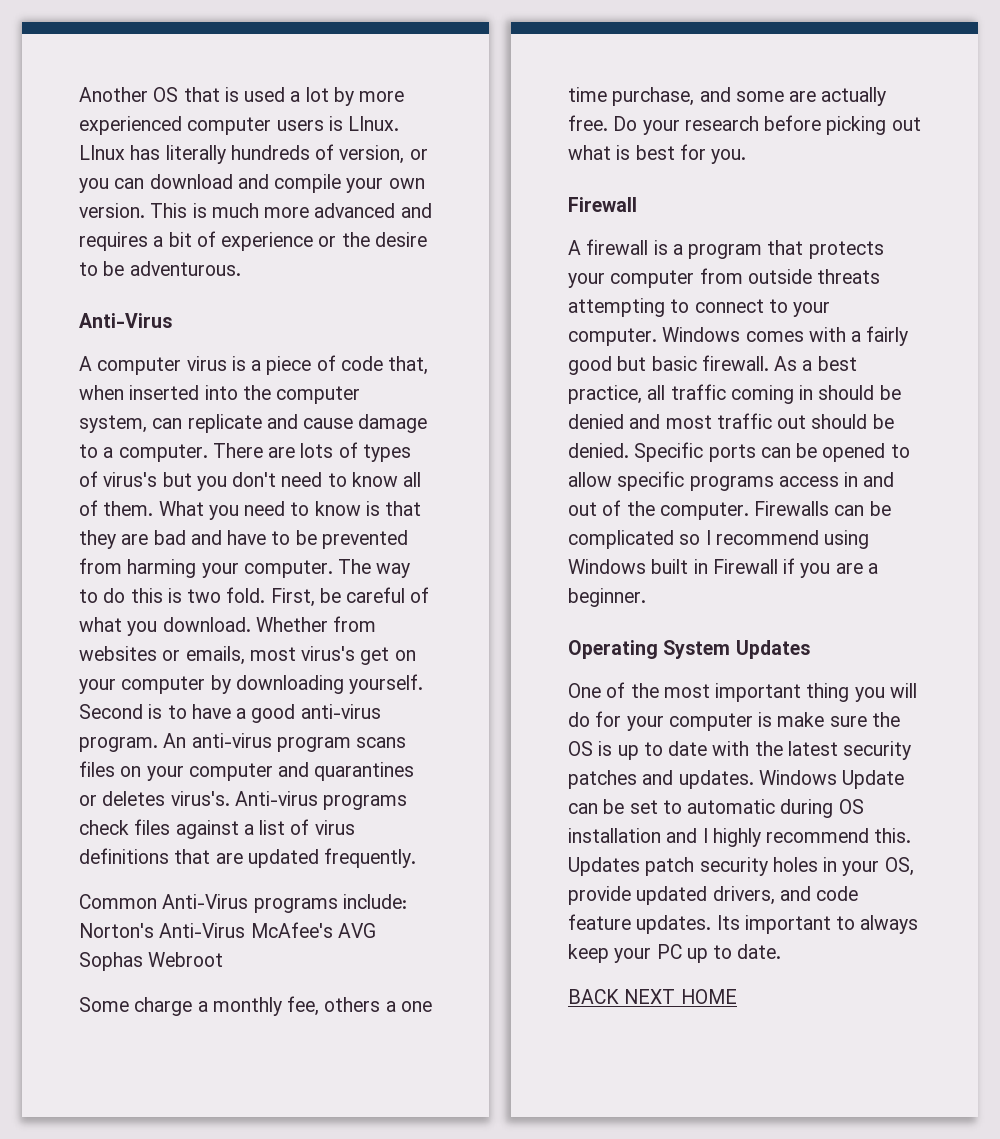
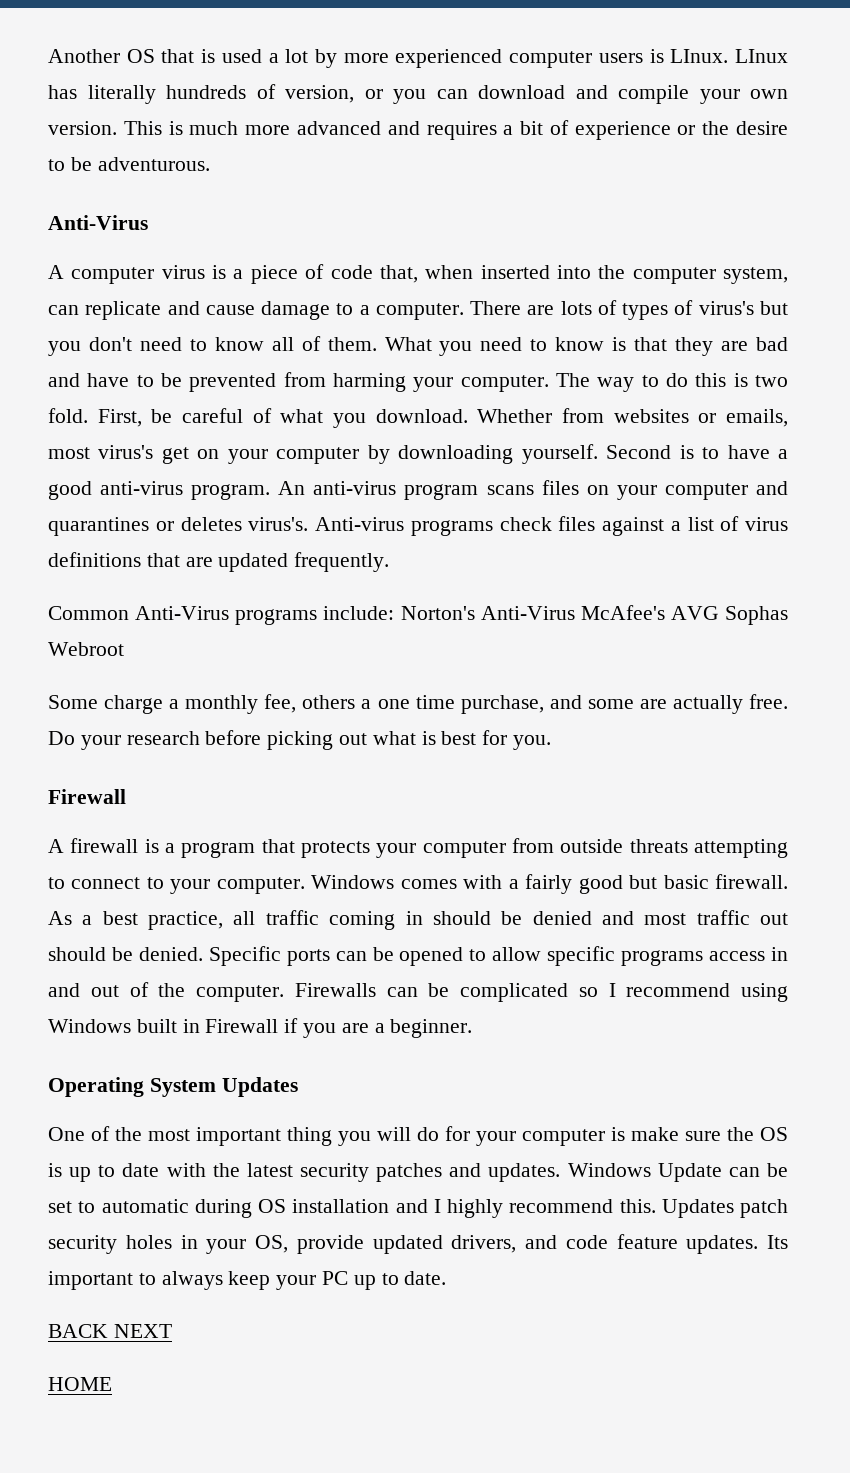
- BACK NEXT HOME
+ BACK NEXT
+ HOME

